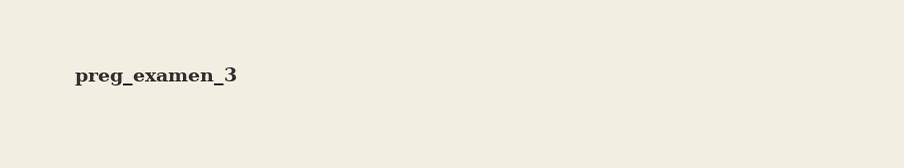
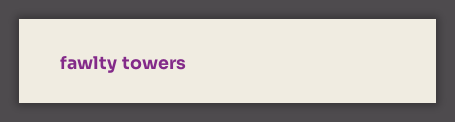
- preg_examen_3
+ fawlty towers

